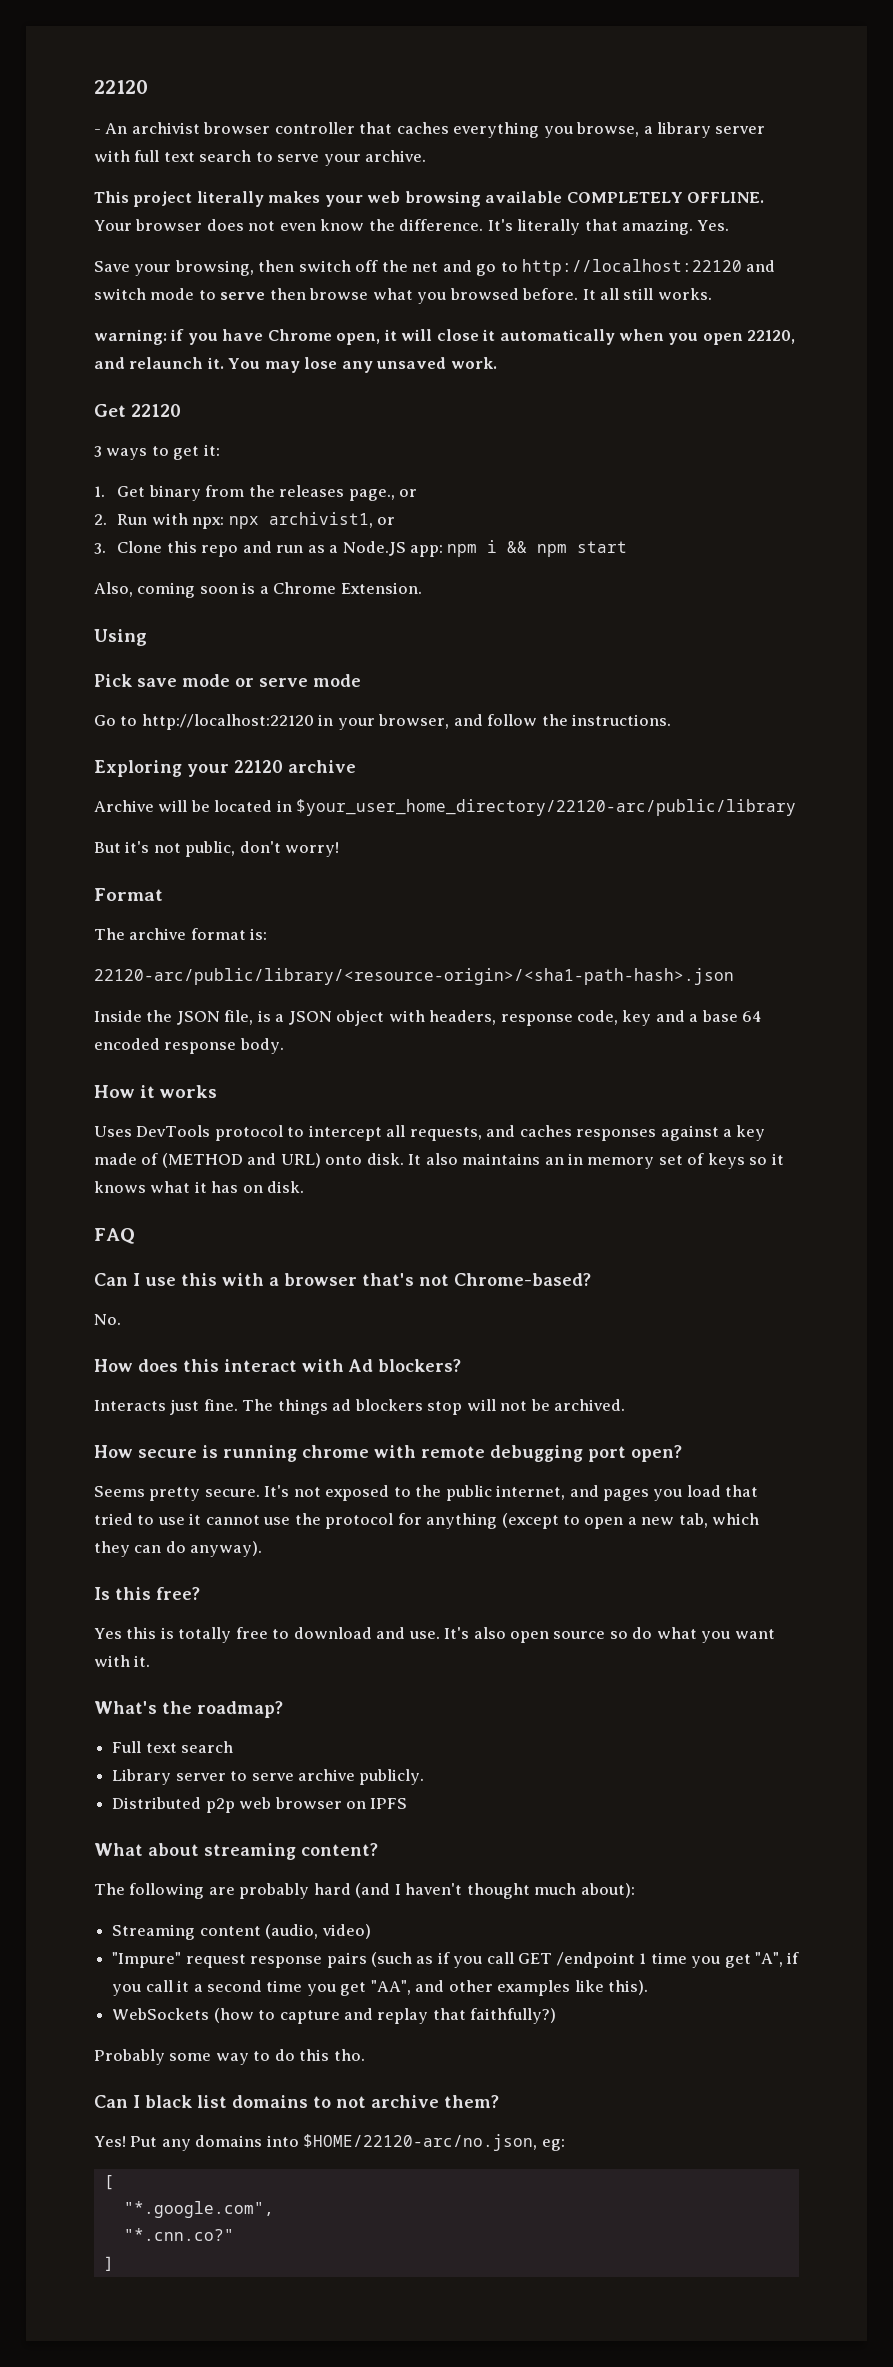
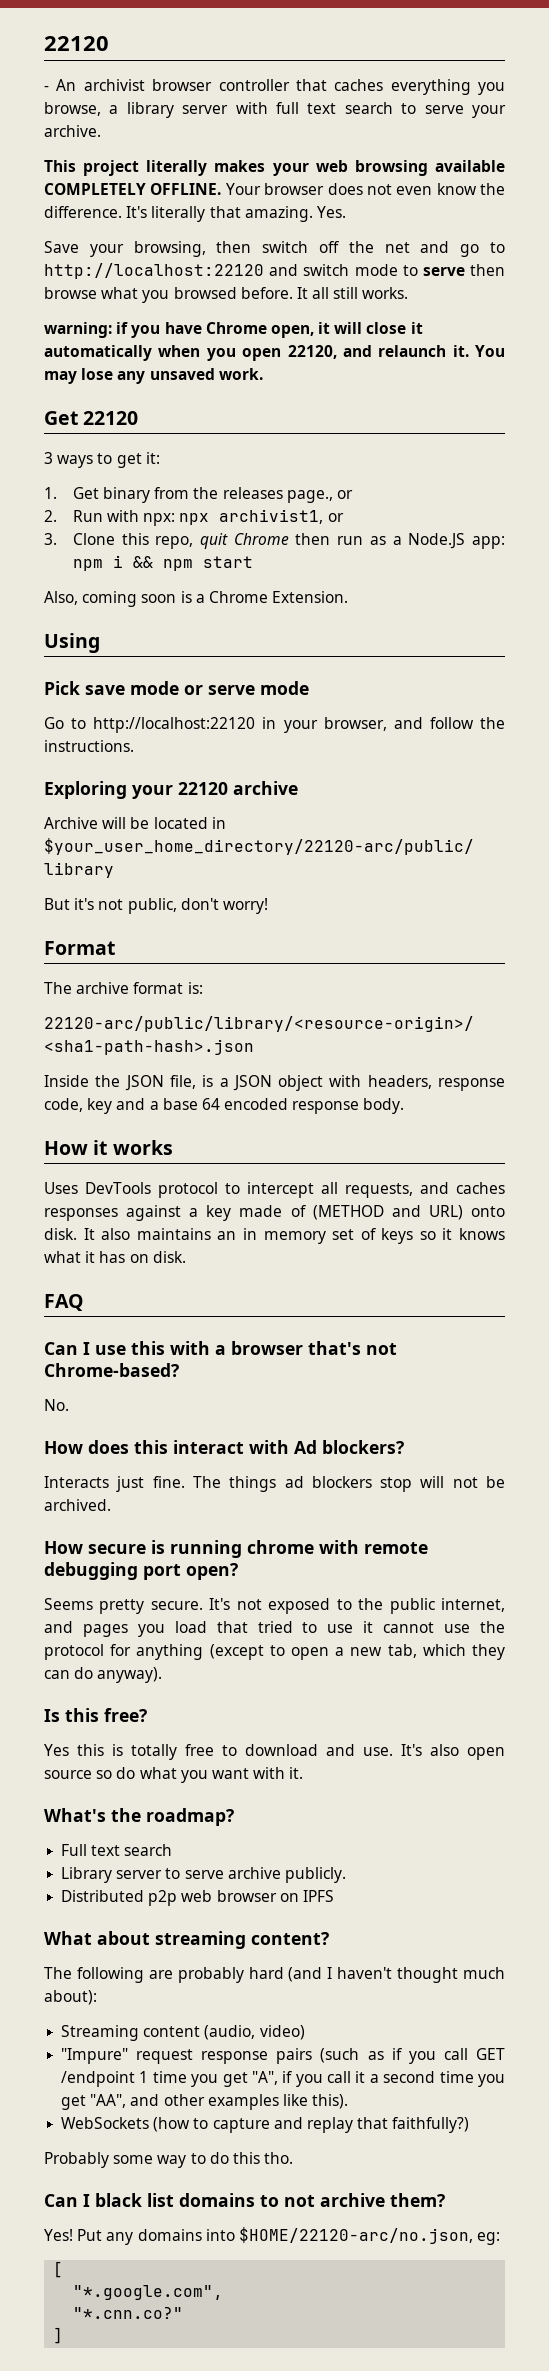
- 3. Clone this repo and run as a Node.JS app: npm i && npm start
+ 3. Clone this repo, quit Chrome then run as a Node.JS app: npm i && npm start

